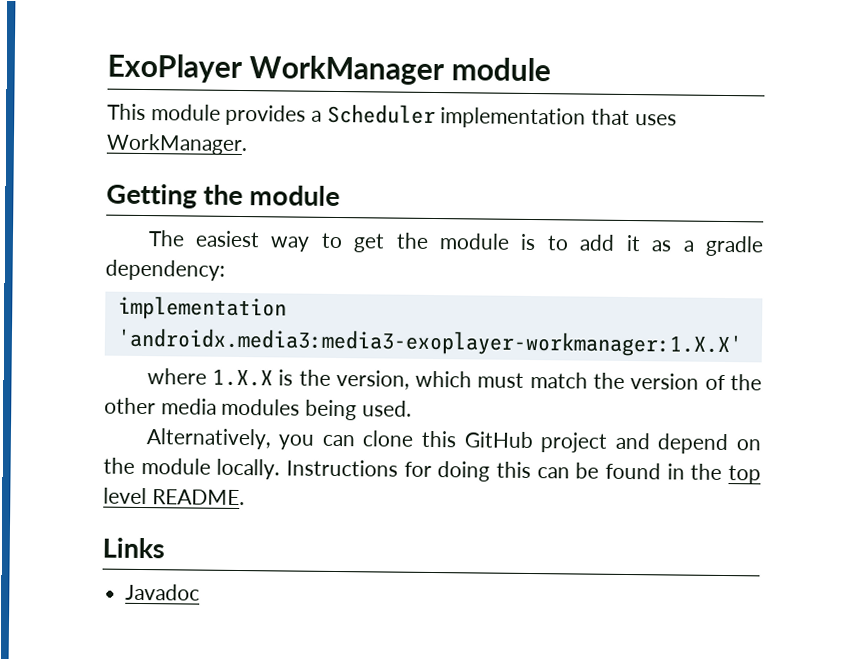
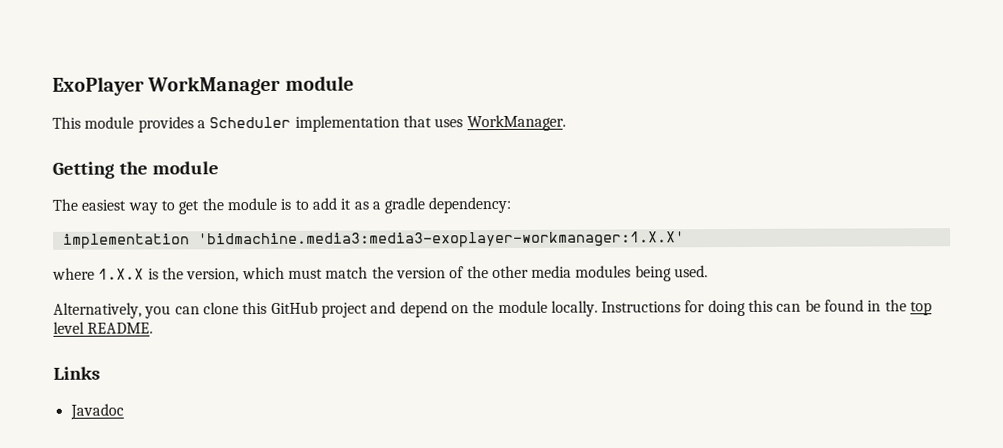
- implementation 'androidx.media3:media3-exoplayer-workmanager:1.X.X'
+ implementation 'bidmachine.media3:media3-exoplayer-workmanager:1.X.X'

